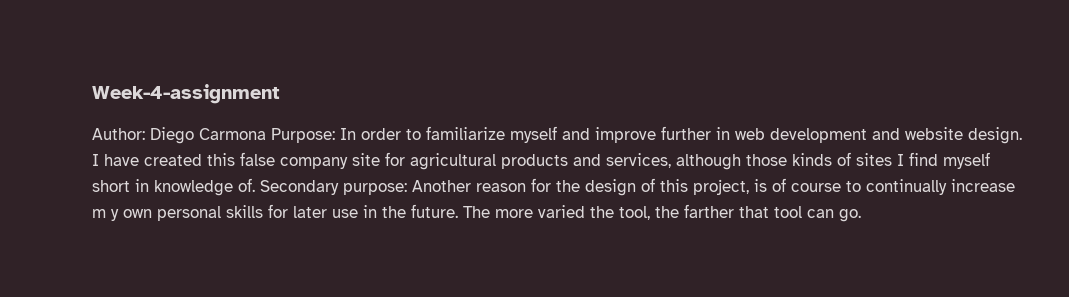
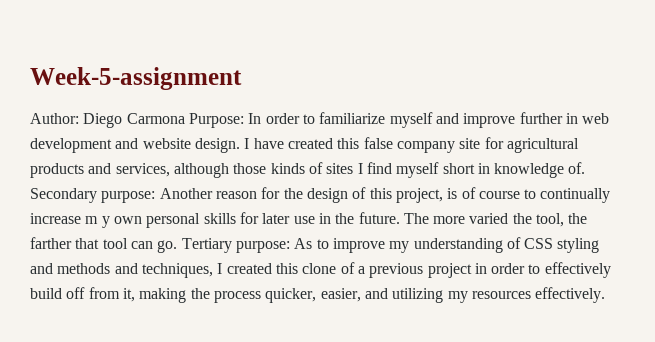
- Week-4-assignment
+ Week-5-assignment
+ Tertiary purpose: As to improve my understanding of CSS styling and methods and techniques, I created this clone of a previous project in order to effectively build off from it, making the process quicker, easier, and utilizing my resources effectively.

